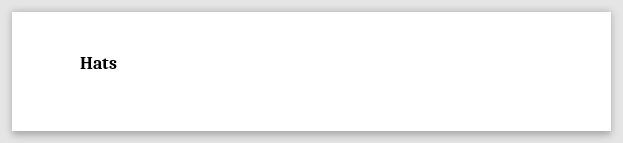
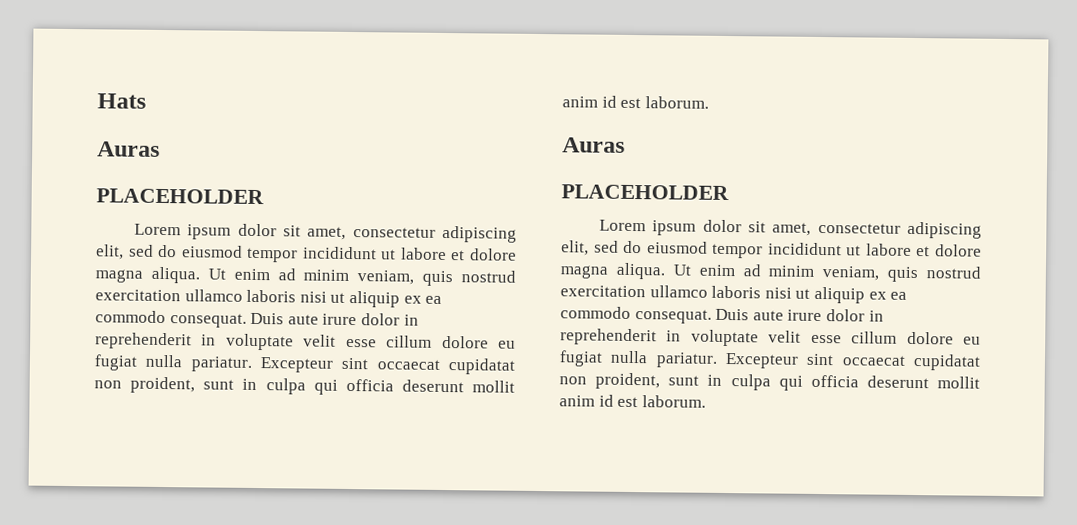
  Hats
+ Auras
+ PLACEHOLDER
+ Lorem ipsum dolor sit amet, consectetur adipiscing elit, sed do eiusmod tempor incididunt ut labore et dolore magna aliqua. Ut enim ad minim veniam, quis nostrud exercitation ullamco laboris nisi ut aliquip ex ea commodo consequat. Duis aute irure dolor in reprehenderit in voluptate velit esse cillum dolore eu fugiat nulla pariatur. Excepteur sint occaecat cupidatat non proident, sunt in culpa qui officia deserunt mollit anim id est laborum.
+ Auras
+ PLACEHOLDER
+ Lorem ipsum dolor sit amet, consectetur adipiscing elit, sed do eiusmod tempor incididunt ut labore et dolore magna aliqua. Ut enim ad minim veniam, quis nostrud exercitation ullamco laboris nisi ut aliquip ex ea commodo consequat. Duis aute irure dolor in reprehenderit in voluptate velit esse cillum dolore eu fugiat nulla pariatur. Excepteur sint occaecat cupidatat non proident, sunt in culpa qui officia deserunt mollit anim id est laborum.

